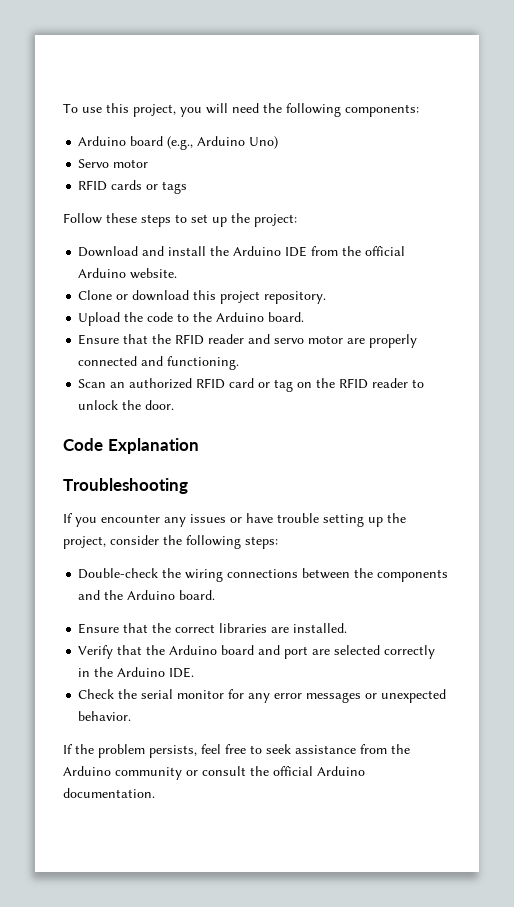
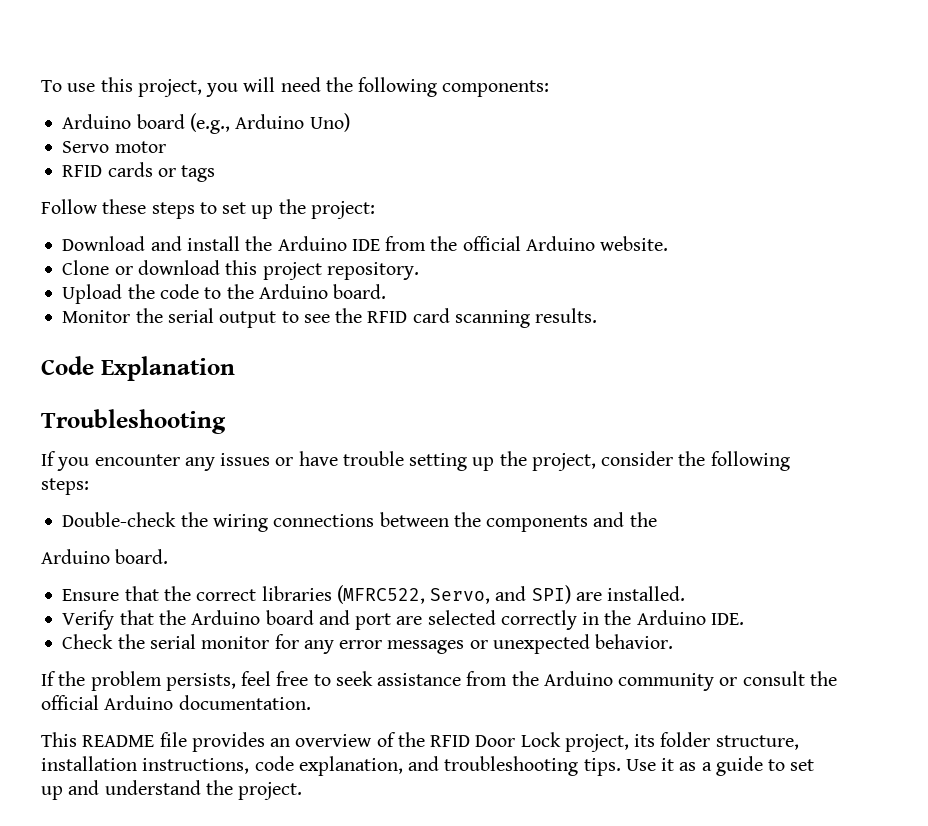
- Ensure that the RFID reader and servo motor are properly connected and functioning.
- Scan an authorized RFID card or tag on the RFID reader to unlock the door.
+ Monitor the serial output to see the RFID card scanning results.
- Double-check the wiring connections between the components and the Arduino board.
+ Double-check the wiring connections between the components and the
+ Arduino board.
- Ensure that the correct libraries are installed.
+ Ensure that the correct libraries (MFRC522, Servo, and SPI) are installed.
+ This README file provides an overview of the RFID Door Lock project, its folder structure, installation instructions, code explanation, and troubleshooting tips. Use it as a guide to set up and understand the project.

